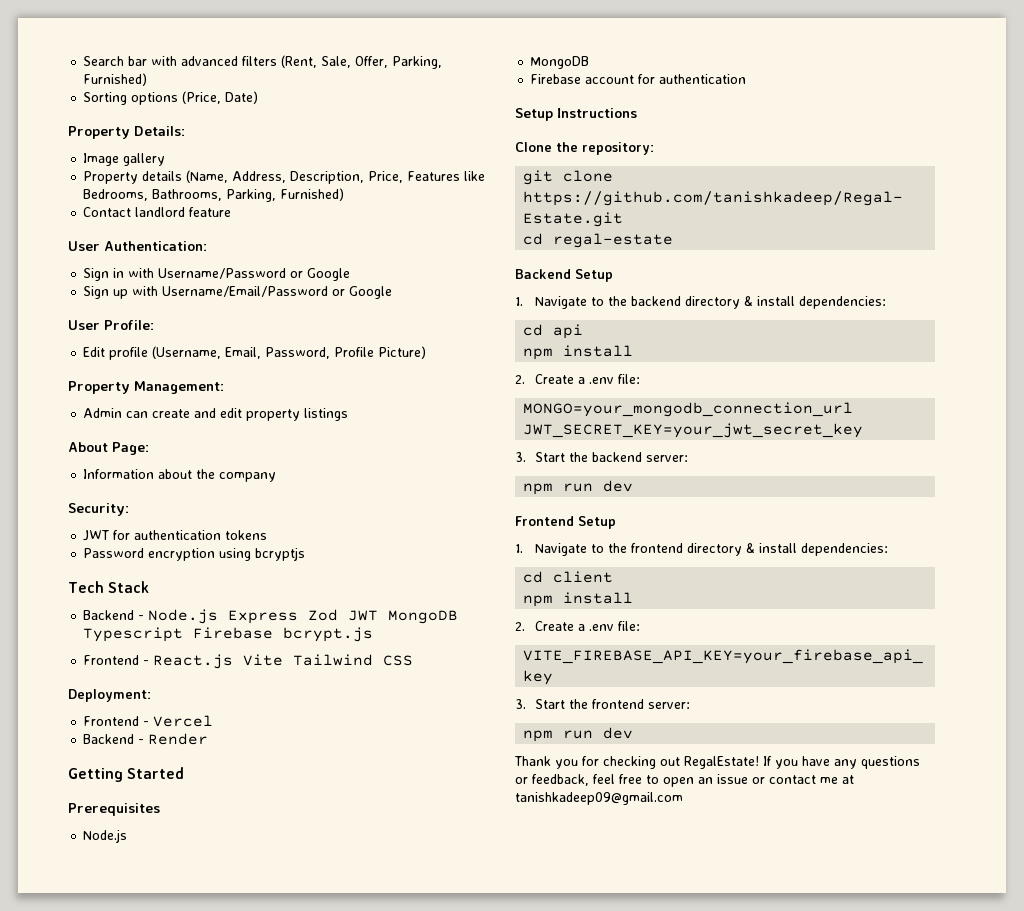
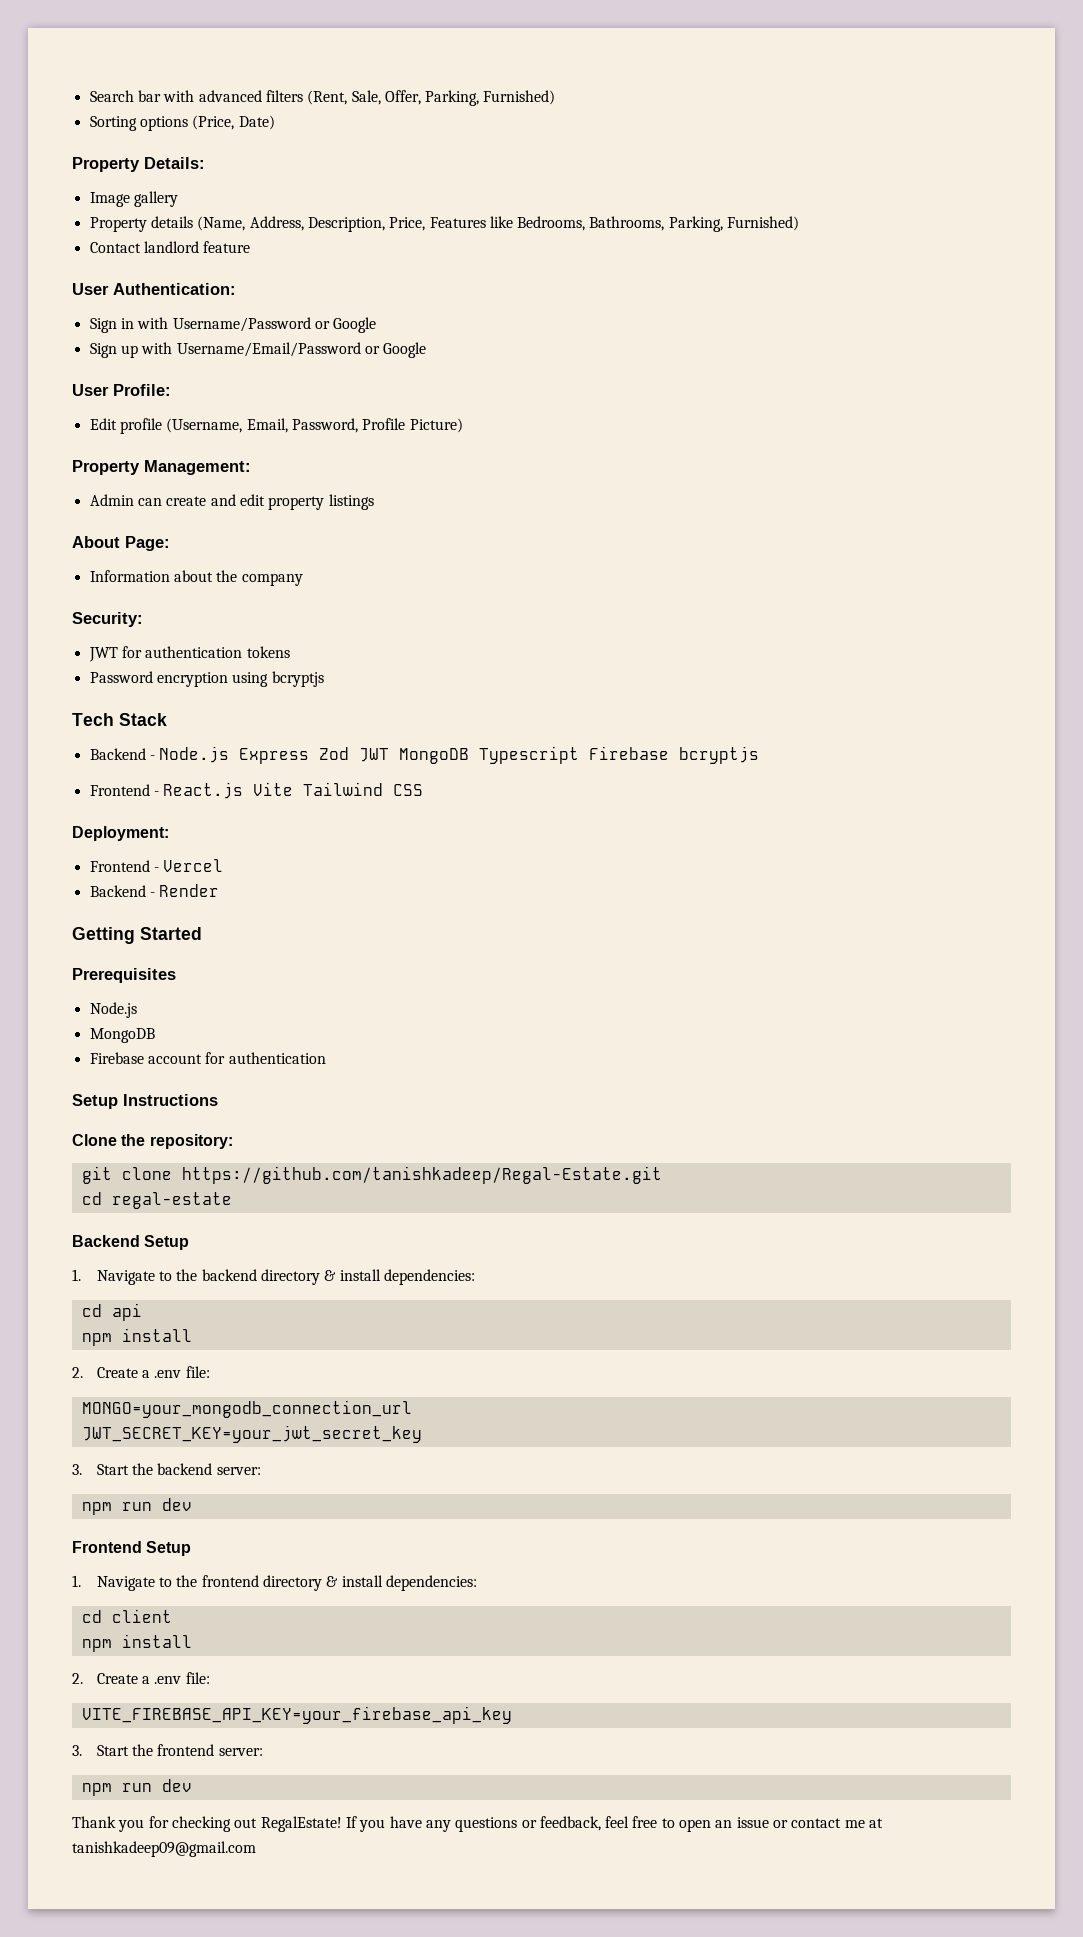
- Backend - Node.js Express Zod JWT MongoDB Typescript Firebase bcrypt.js
+ Backend - Node.js Express Zod JWT MongoDB Typescript Firebase bcryptjs

